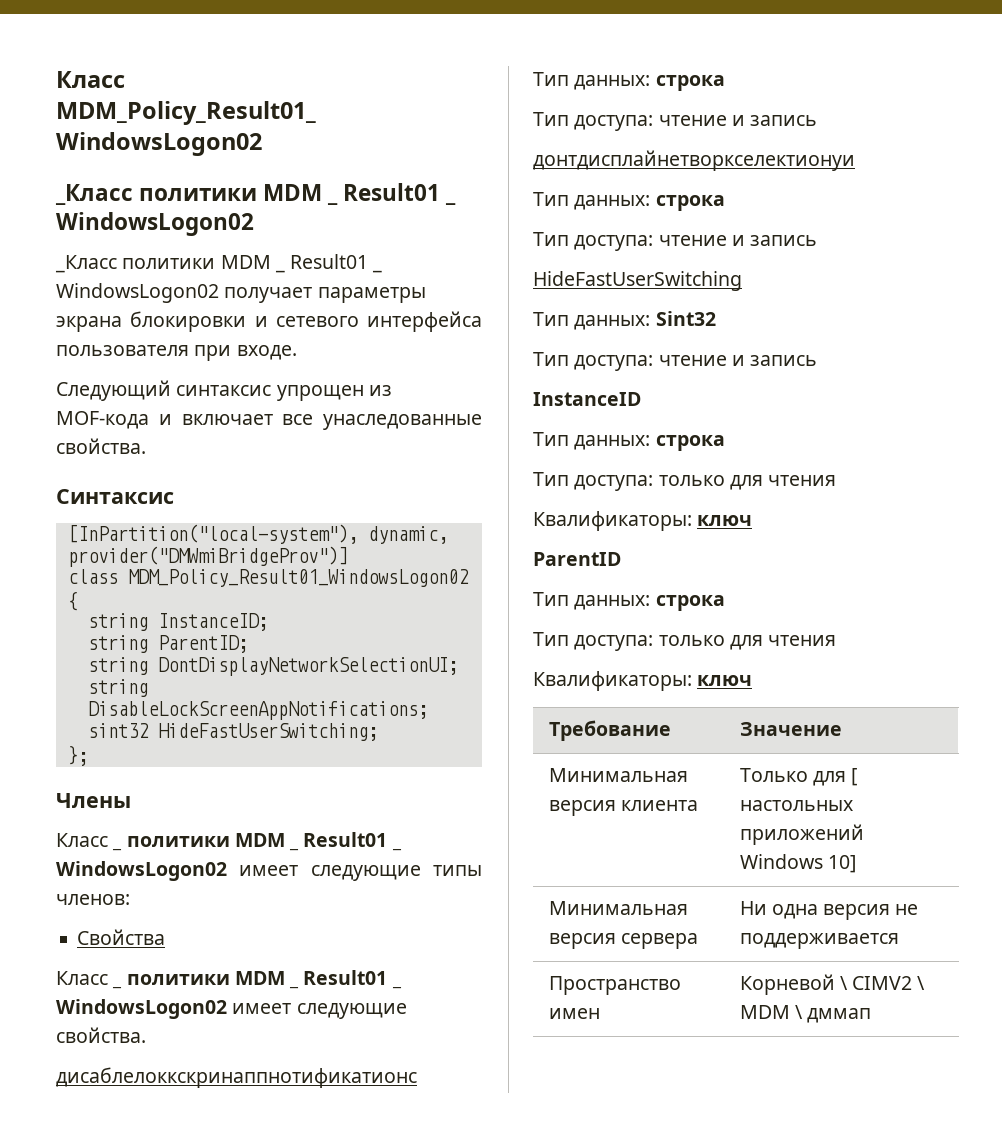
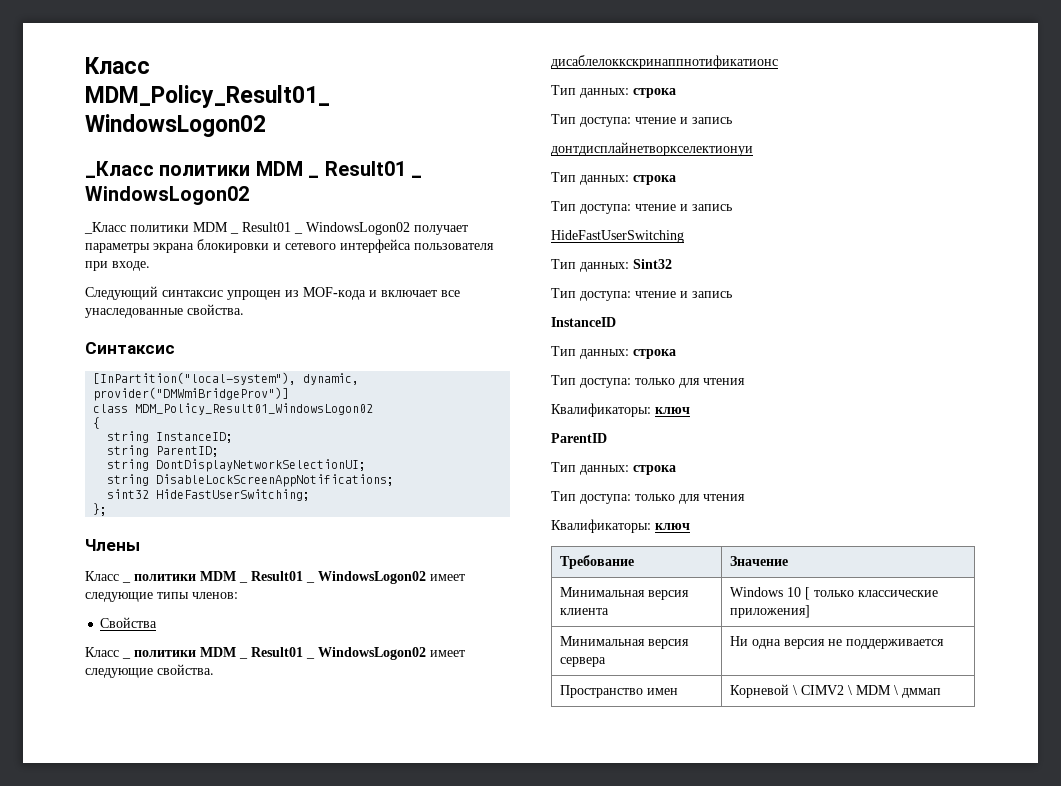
- Минимальная версия клиента | Только для [ настольных приложений Windows 10]
+ Минимальная версия клиента | Windows 10 [ только классические приложения]

